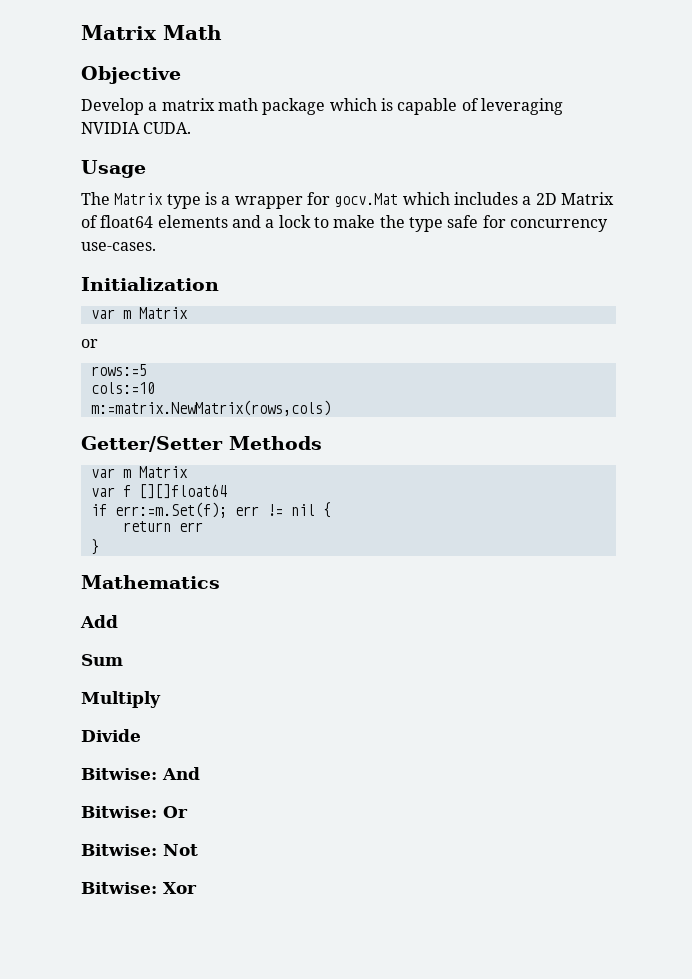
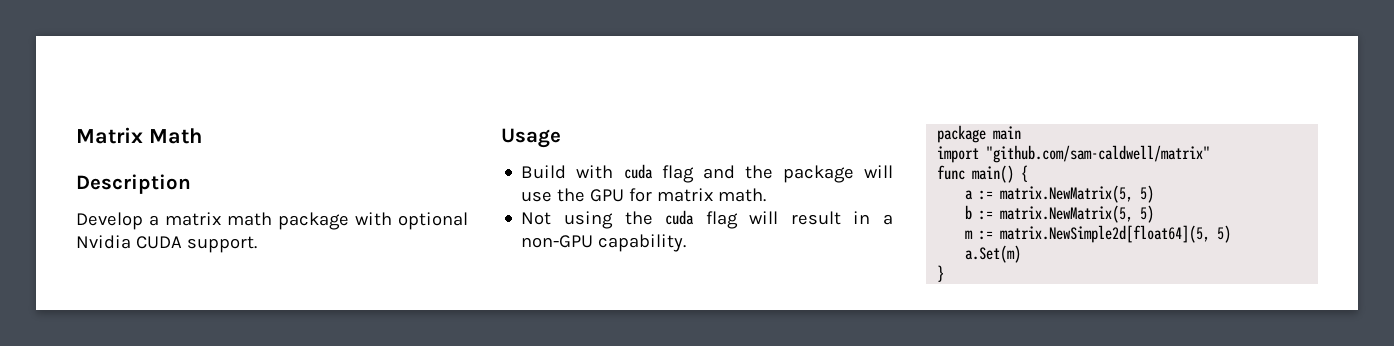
- Objective
+ Description
- Develop a matrix math package which is capable of leveraging NVIDIA CUDA.
+ Develop a matrix math package with optional Nvidia CUDA support.
  Usage
- The Matrix type is a wrapper for gocv.Mat which includes a 2D Matrix of float64 elements and a lock to make the type safe for concurrency use-cases.
- Initialization
- var m Matrix
- or
- rows:=5
- cols:=10
- m:=matrix.NewMatrix(rows,cols)
- Getter/Setter Methods
- var m Matrix
- var f [][]float64
- if err:=m.Set(f); err != nil {
- return err
+ Build with cuda flag and the package will use the GPU for matrix math.
+ Not using the cuda flag will result in a non-GPU capability.
+ package main
+ import "github.com/sam-caldwell/matrix"
+ func main() {
+ a := matrix.NewMatrix(5, 5)
+ b := matrix.NewMatrix(5, 5)
+ m := matrix.NewSimple2d[float64](5, 5)
+ a.Set(m)
  }
- Mathematics
- Add
- Sum
- Multiply
- Divide
- Bitwise: And
- Bitwise: Or
- Bitwise: Not
- Bitwise: Xor

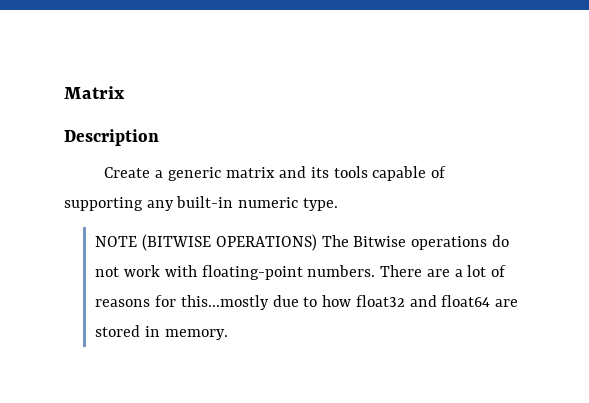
- Matrix Math
+ Matrix
- Develop a matrix math package with optional Nvidia CUDA support.
- Usage
- Build with cuda flag and the package will use the GPU for matrix math.
- Not using the cuda flag will result in a non-GPU capability.
- package main
- import "github.com/sam-caldwell/matrix"
- func main() {
- a := matrix.NewMatrix(5, 5)
- b := matrix.NewMatrix(5, 5)
- m := matrix.NewSimple2d[float64](5, 5)
- a.Set(m)
- }
+ Create a generic matrix and its tools capable of supporting any built-in numeric type.
+ NOTE (BITWISE OPERATIONS) The Bitwise operations do not work with floating-point numbers. There are a lot of reasons for this...mostly due to how float32 and float64 are stored in memory.

